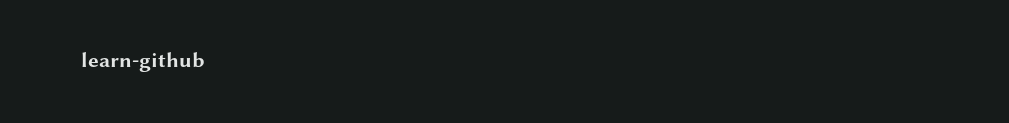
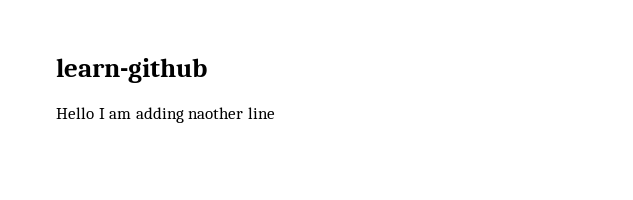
+ Hello I am adding naother line

